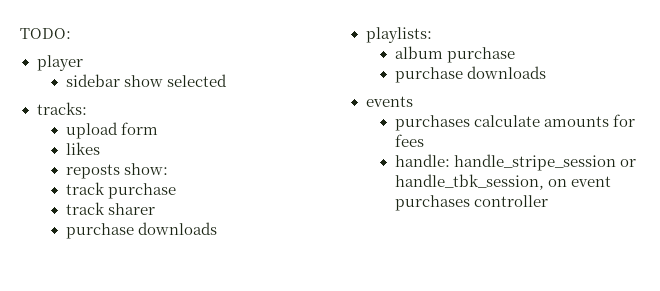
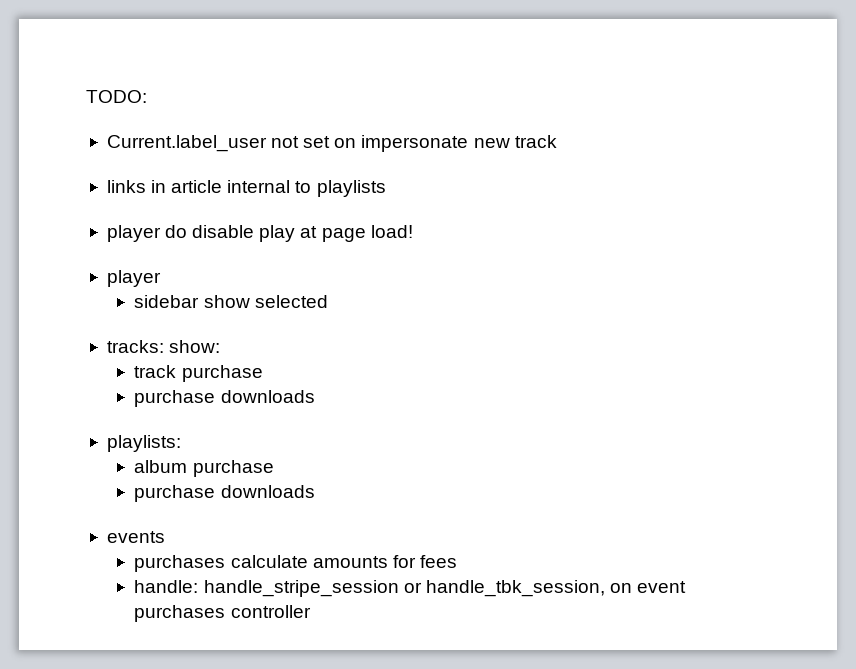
+ Current.label_user not set on impersonate new track
+ links in article internal to playlists
+ player do disable play at page load!
- tracks:
- upload form
- likes
- reposts show:
+ tracks: show:
- track sharer

